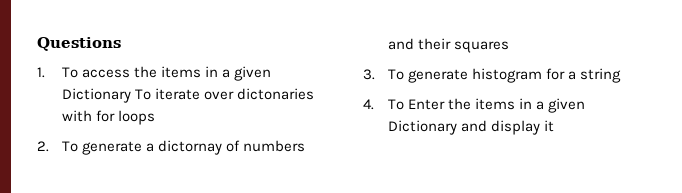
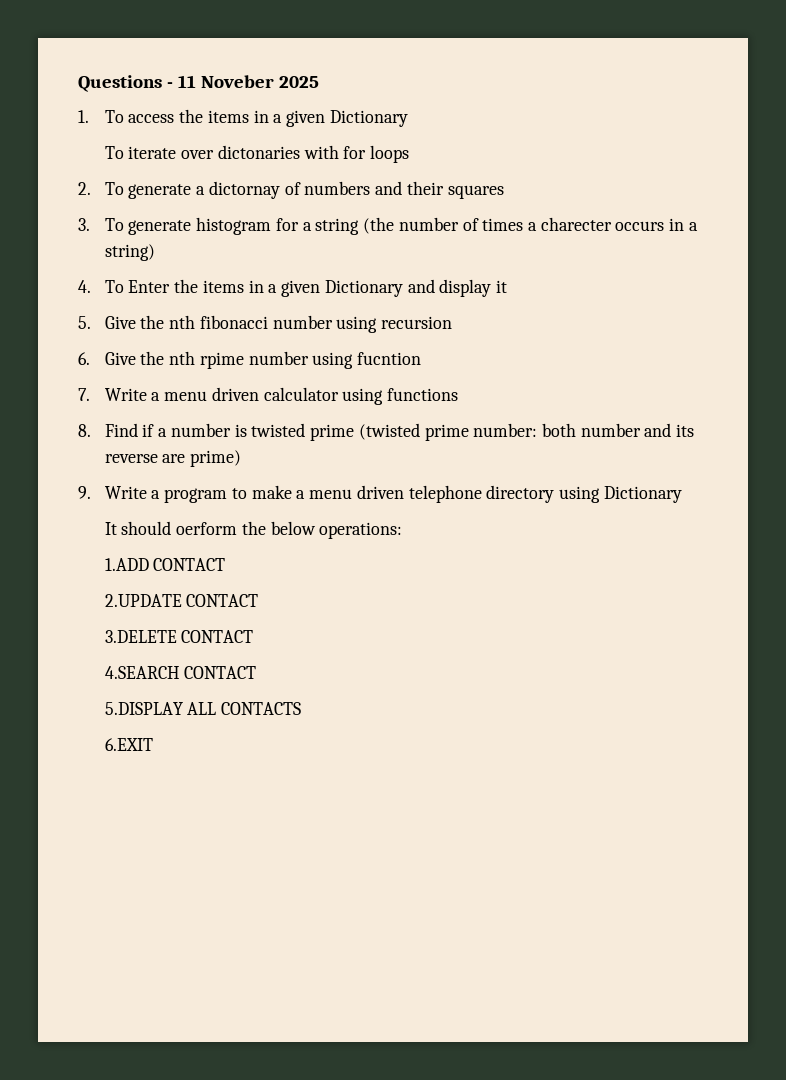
- Questions
+ Questions - 11 Noveber 2025
- 1. To access the items in a given Dictionary To iterate over dictonaries with for loops
+ 1. To access the items in a given Dictionary
+ To iterate over dictonaries with for loops
- 3. To generate histogram for a string
+ 3. To generate histogram for a string (the number of times a charecter occurs in a string)
+ 5. Give the nth fibonacci number using recursion
+ 6. Give the nth rpime number using fucntion
+ 7. Write a menu driven calculator using functions
+ 8. Find if a number is twisted prime (twisted prime number: both number and its reverse are prime)
+ 9. Write a program to make a menu driven telephone directory using Dictionary
+ It should oerform the below operations:
+ 1.ADD CONTACT
+ 2.UPDATE CONTACT
+ 3.DELETE CONTACT
+ 4.SEARCH CONTACT
+ 5.DISPLAY ALL CONTACTS
+ 6.EXIT

